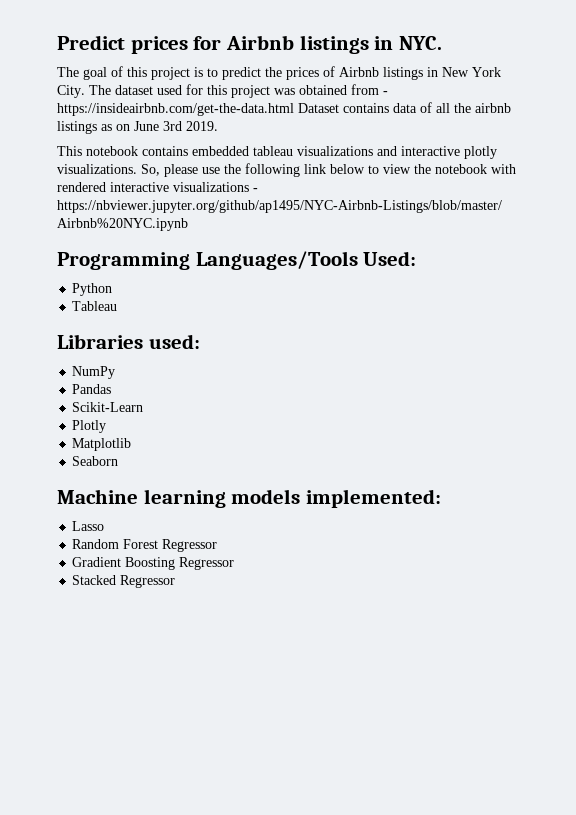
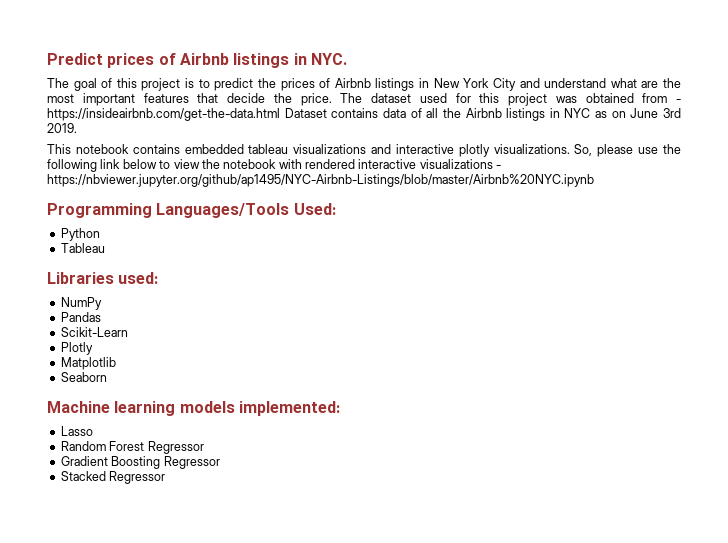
- Predict prices for Airbnb listings in NYC.
+ Predict prices of Airbnb listings in NYC.
- The goal of this project is to predict the prices of Airbnb listings in New York City.
+ The goal of this project is to predict the prices of Airbnb listings in New York City and understand what are the most important features that decide the price.
- The dataset used for this project was obtained from - https://insideairbnb.com/get-the-data.html Dataset contains data of all the airbnb listings as on June 3rd 2019.
+ The dataset used for this project was obtained from - https://insideairbnb.com/get-the-data.html Dataset contains data of all the Airbnb listings in NYC as on June 3rd 2019.

